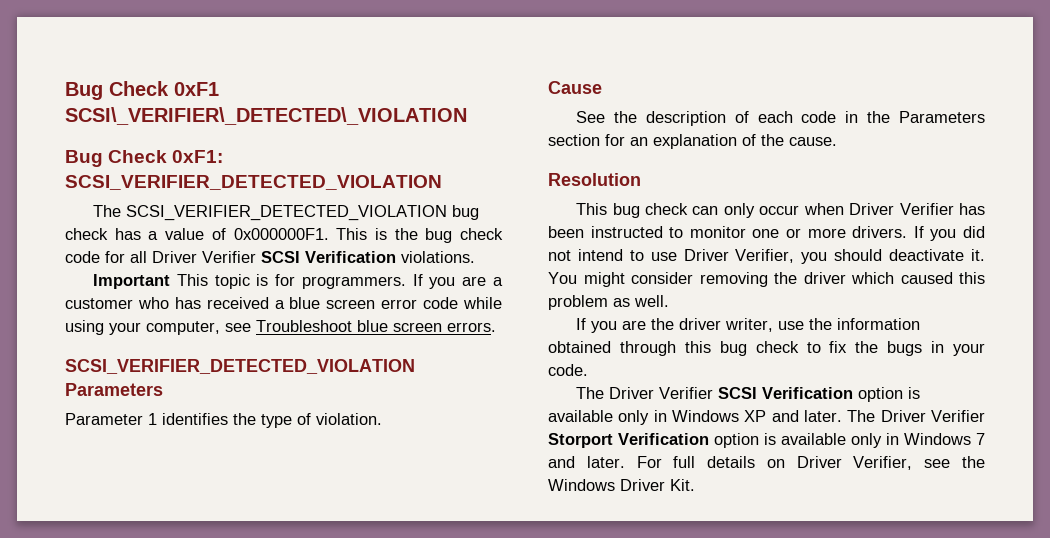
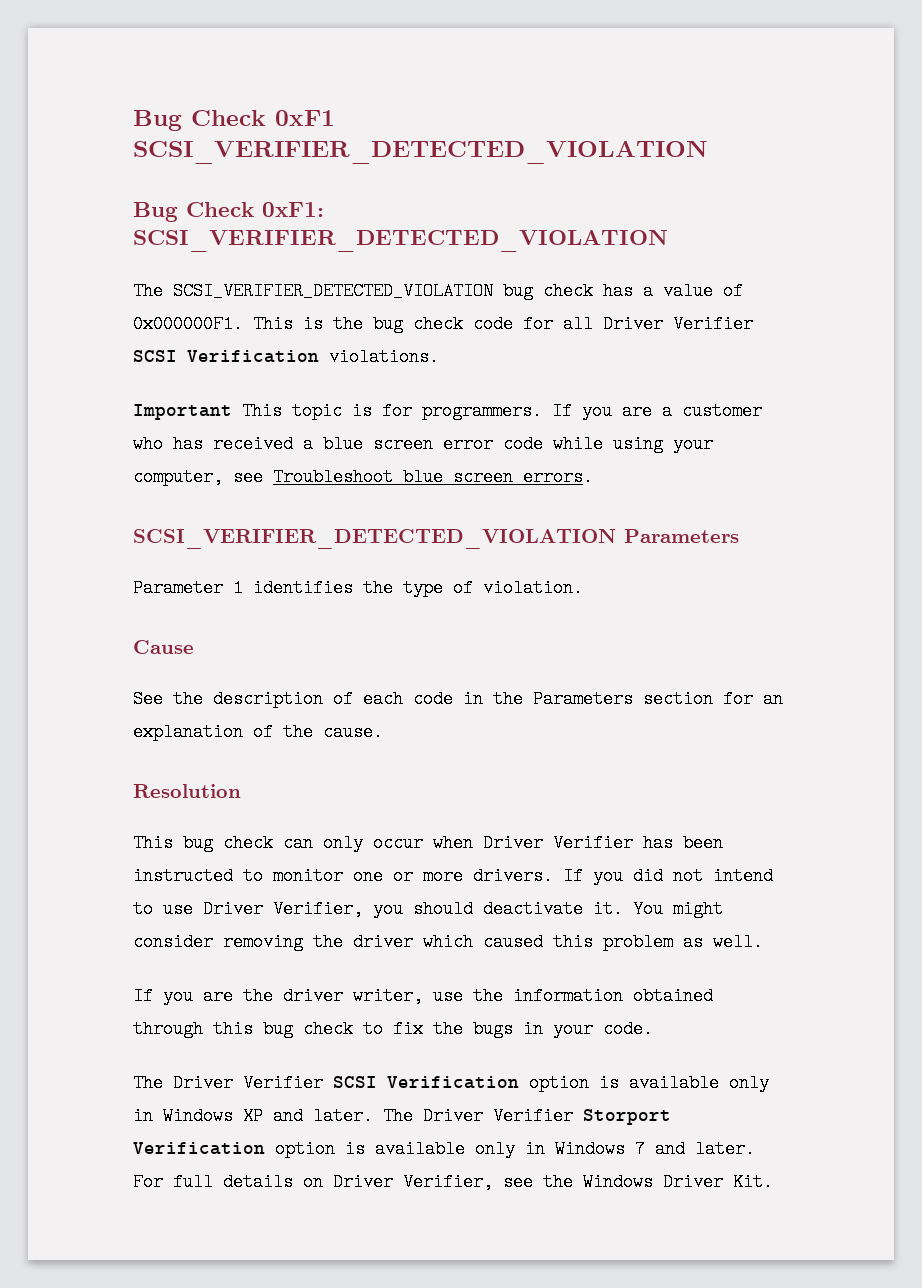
- Bug Check 0xF1 SCSI\_VERIFIER\_DETECTED\_VIOLATION
+ Bug Check 0xF1 SCSI_VERIFIER_DETECTED_VIOLATION

